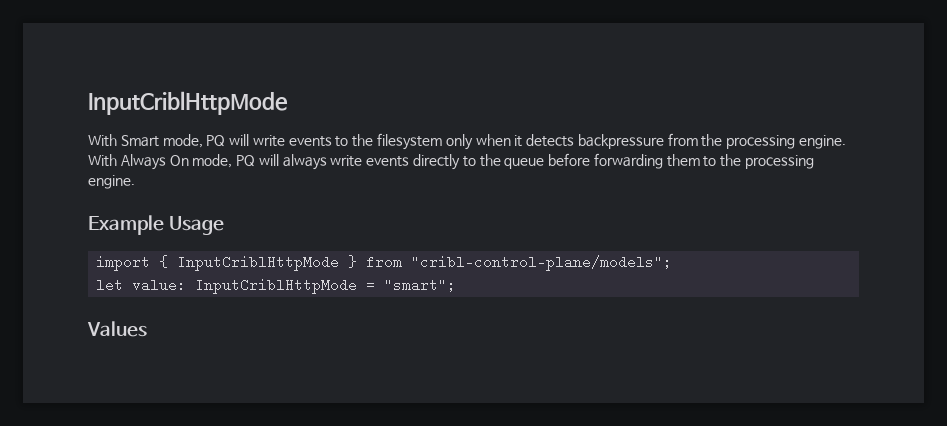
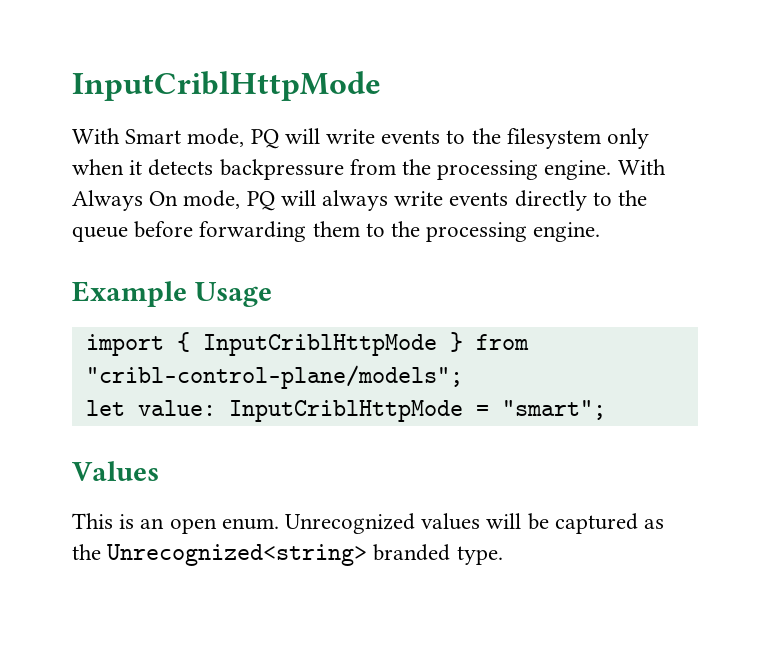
+ This is an open enum. Unrecognized values will be captured as the Unrecognized<string> branded type.

